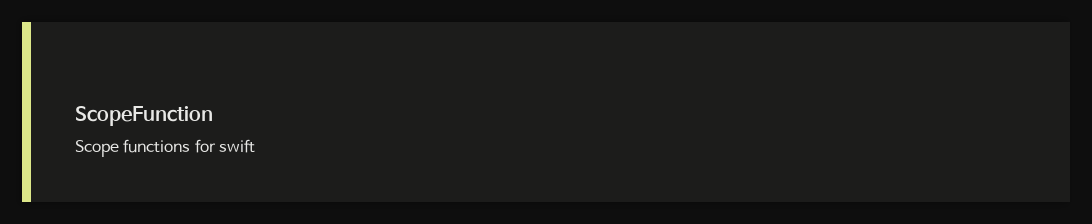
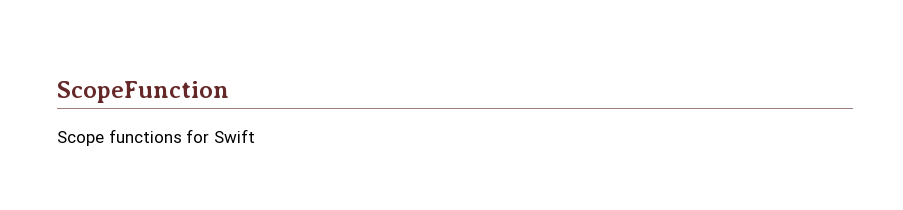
- Scope functions for swift
+ Scope functions for Swift

